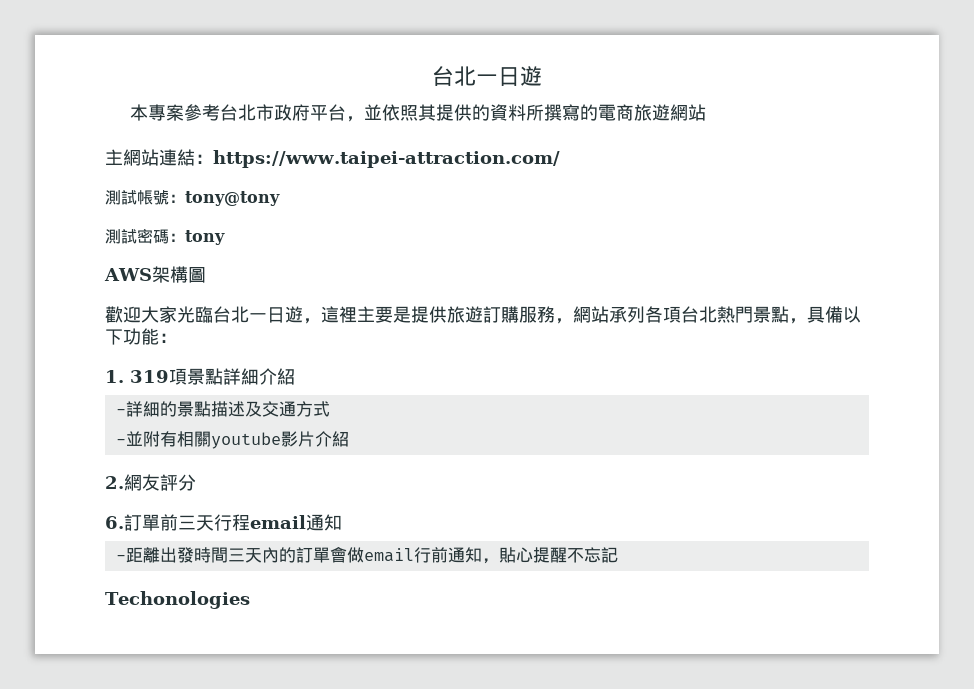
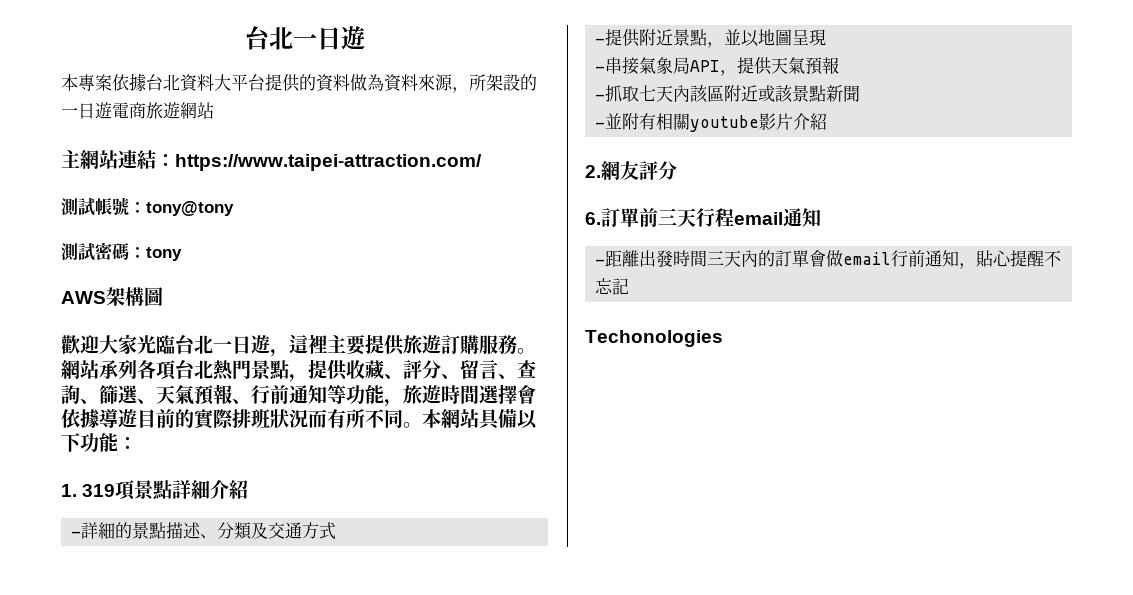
- 本專案參考台北市政府平台，並依照其提供的資料所撰寫的電商旅遊網站
+ 本專案依據台北資料大平台提供的資料做為資料來源，所架設的一日遊電商旅遊網站
- 歡迎大家光臨台北一日遊，這裡主要是提供旅遊訂購服務，網站承列各項台北熱門景點，具備以下功能：
+ 歡迎大家光臨台北一日遊，這裡主要提供旅遊訂購服務。網站承列各項台北熱門景點，提供收藏、評分、留言、查詢、篩選、天氣預報、行前通知等功能，旅遊時間選擇會依據導遊目前的實際排班狀況而有所不同。本網站具備以下功能：
- -詳細的景點描述及交通方式
+ -詳細的景點描述、分類及交通方式
+ -提供附近景點，並以地圖呈現
+ -串接氣象局API，提供天氣預報
+ -抓取七天內該區附近或該景點新聞

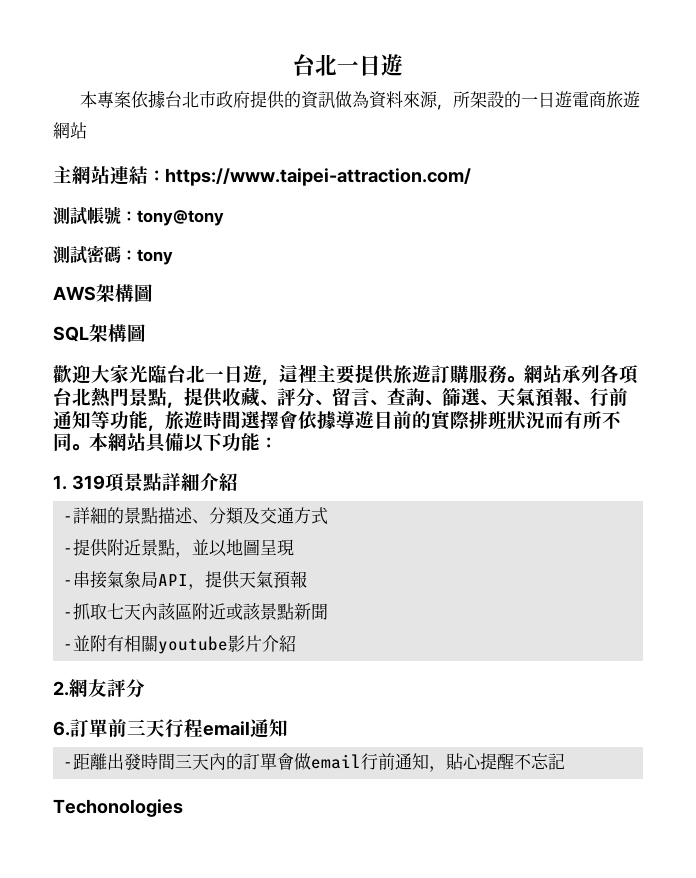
- 本專案依據台北資料大平台提供的資料做為資料來源，所架設的一日遊電商旅遊網站
+ 本專案依據台北市政府提供的資訊做為資料來源，所架設的一日遊電商旅遊網站
+ SQL架構圖

